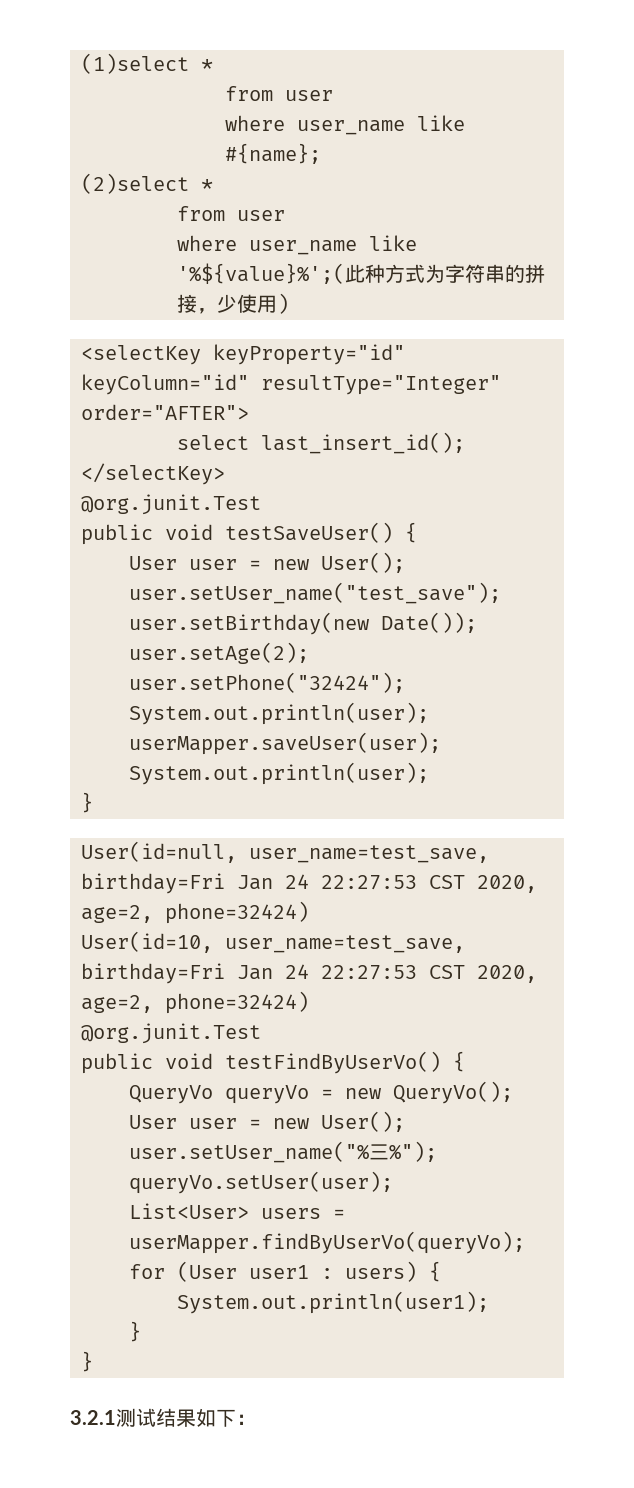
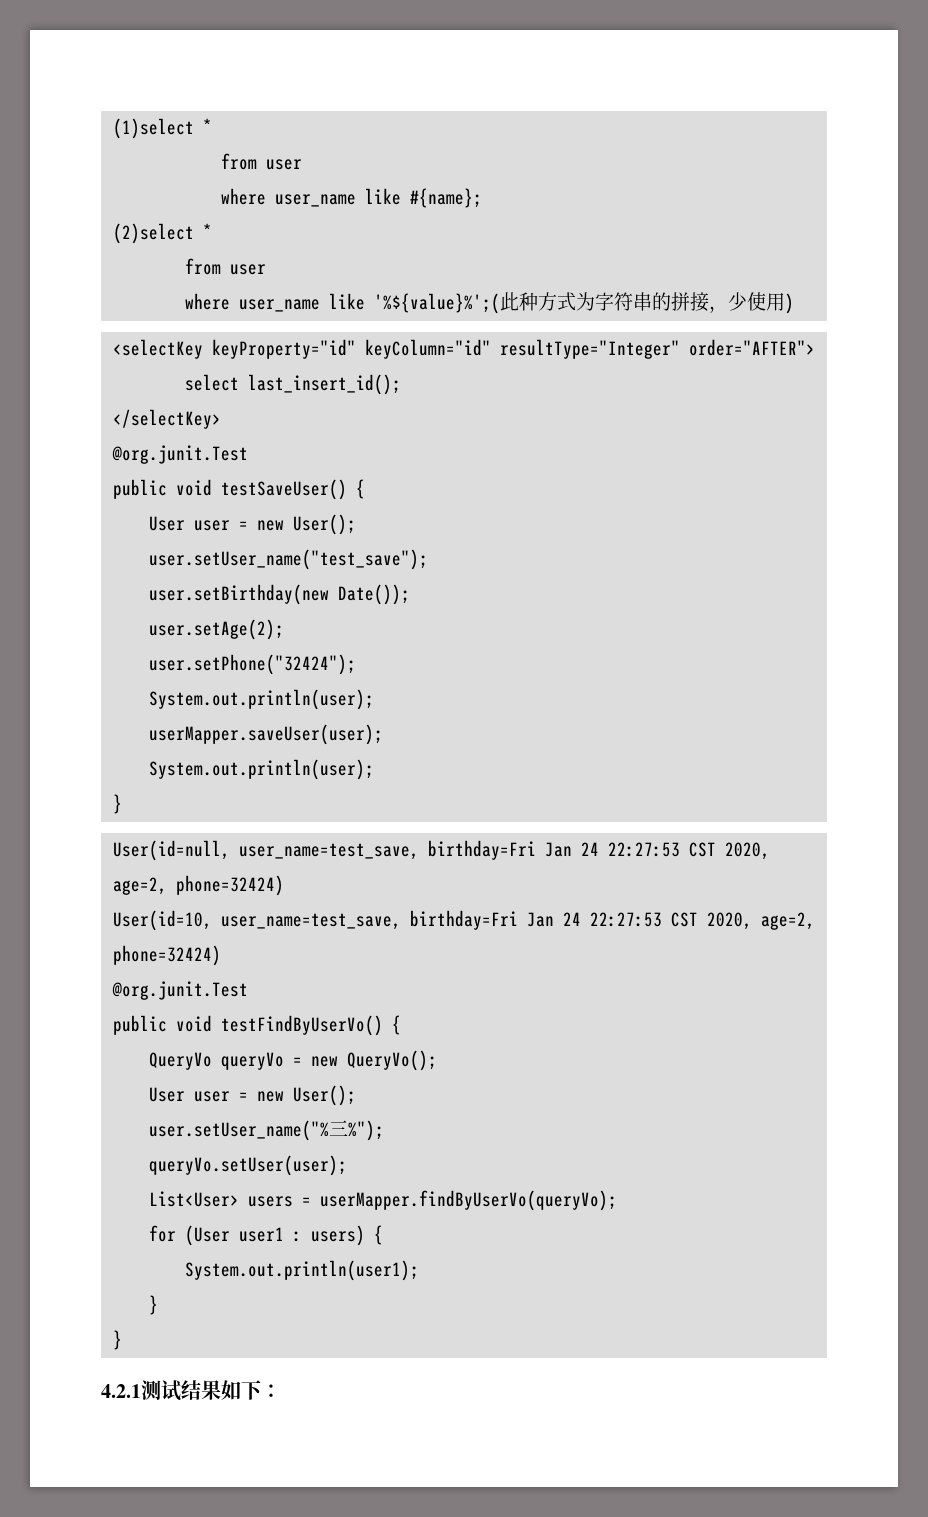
- 3.2.1测试结果如下：
+ 4.2.1测试结果如下：

